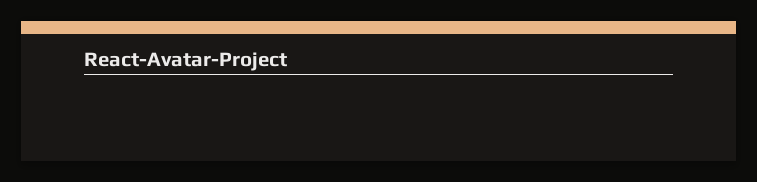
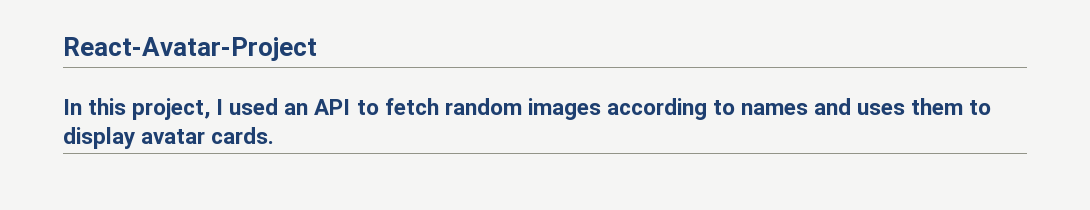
+ In this project, I used an API to fetch random images according to names and uses them to display avatar cards.

